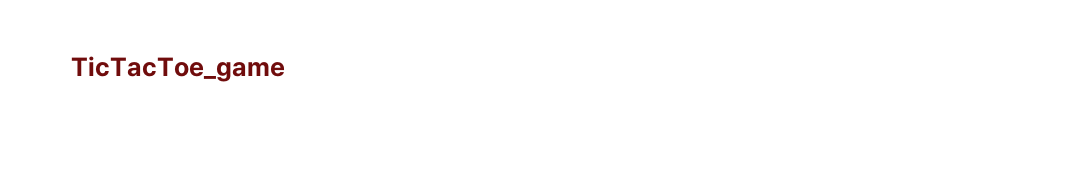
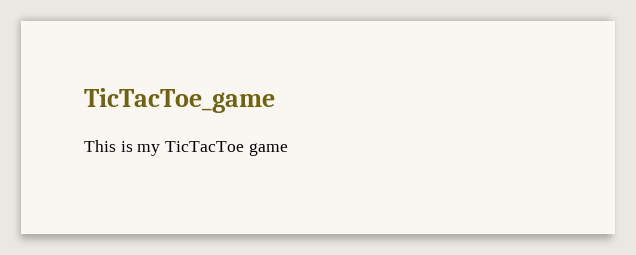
+ This is my TicTacToe game

